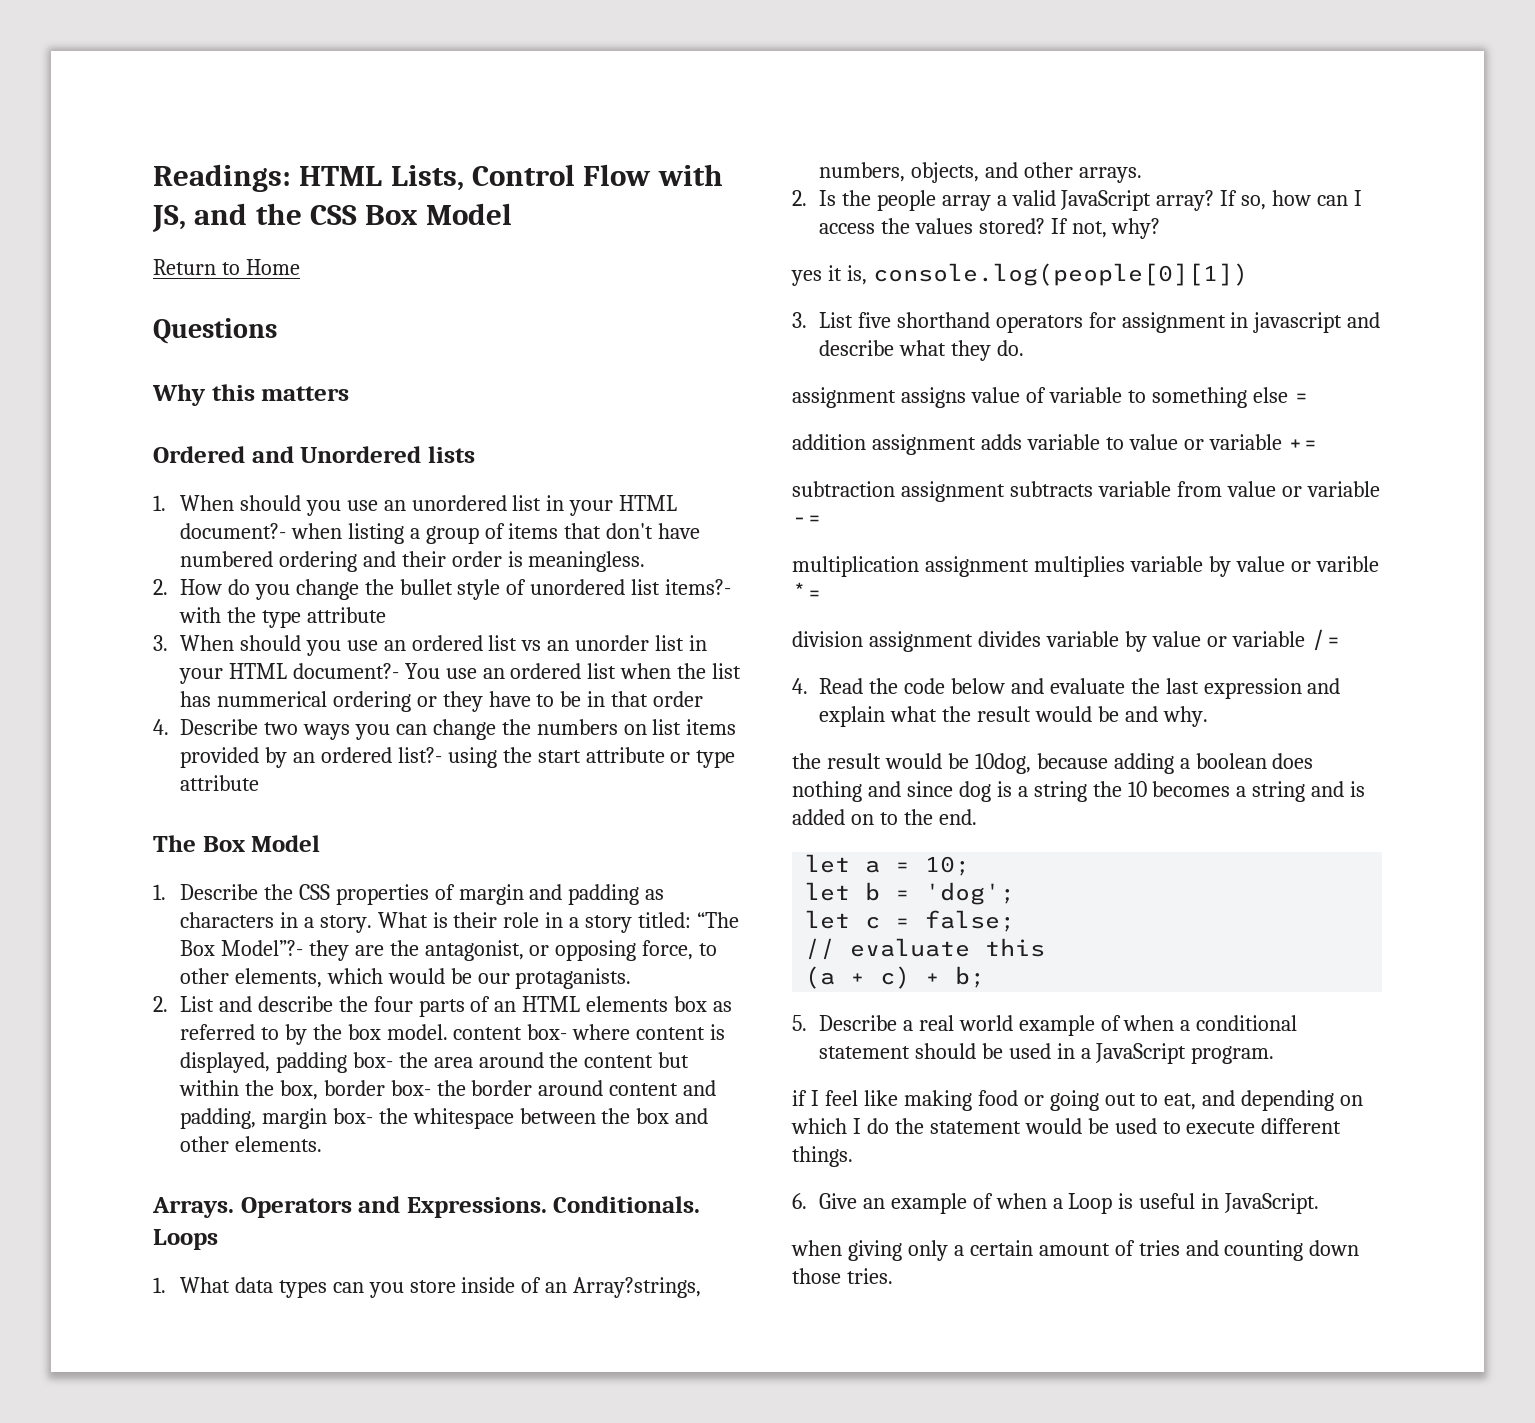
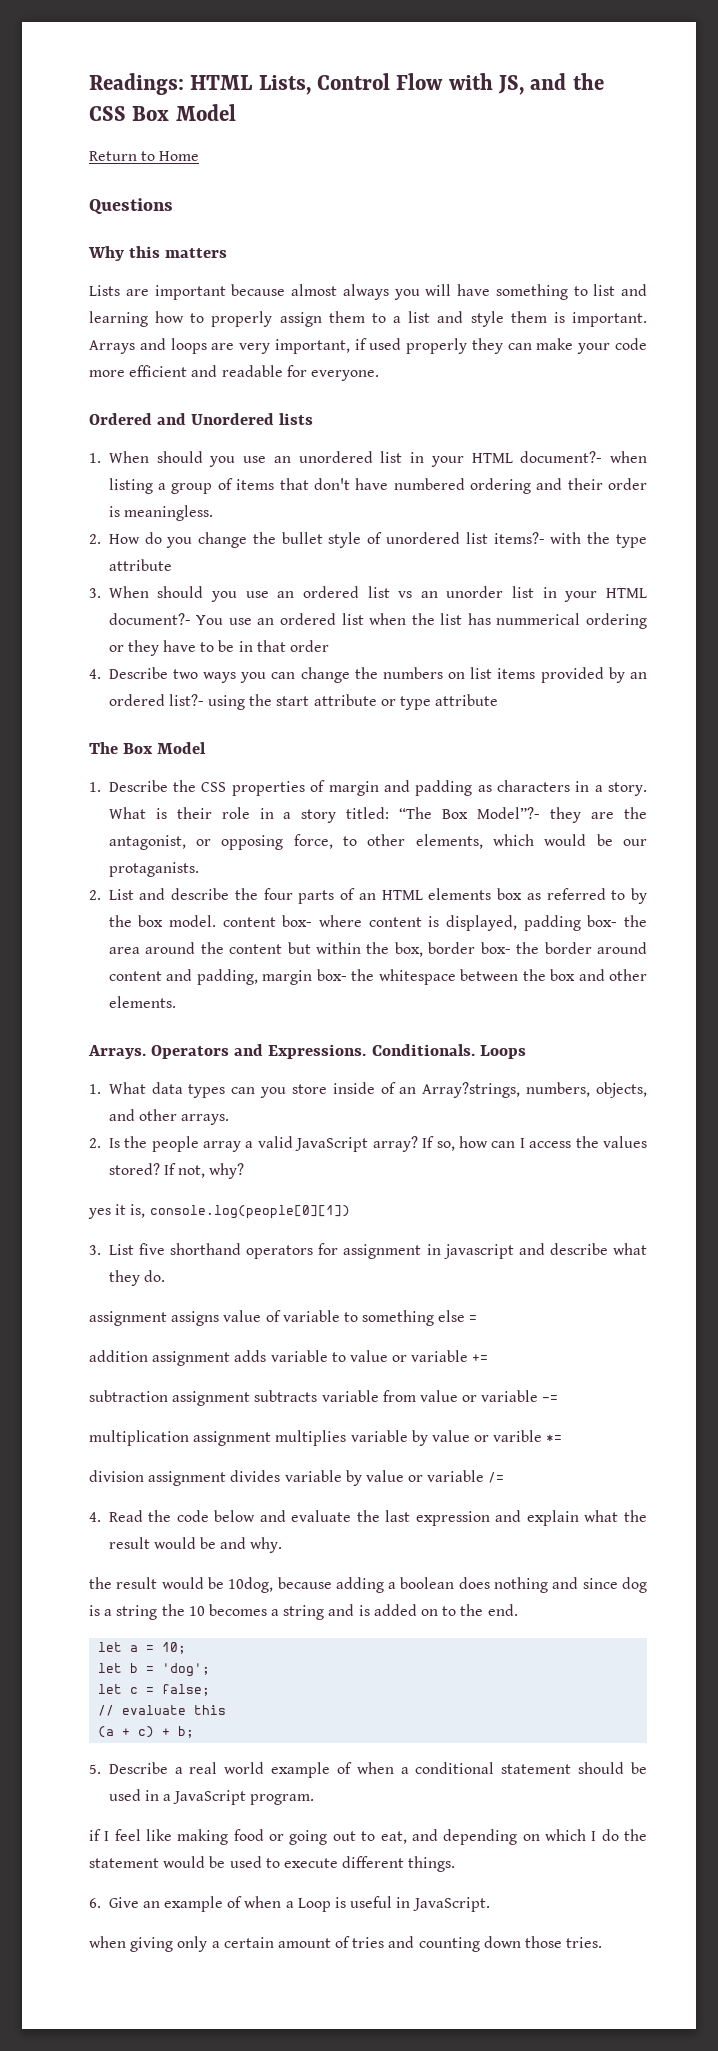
+ Lists are important because almost always you will have something to list and learning how to properly assign them to a list and style them is important. Arrays and loops are very important, if used properly they can make your code more efficient and readable for everyone.

